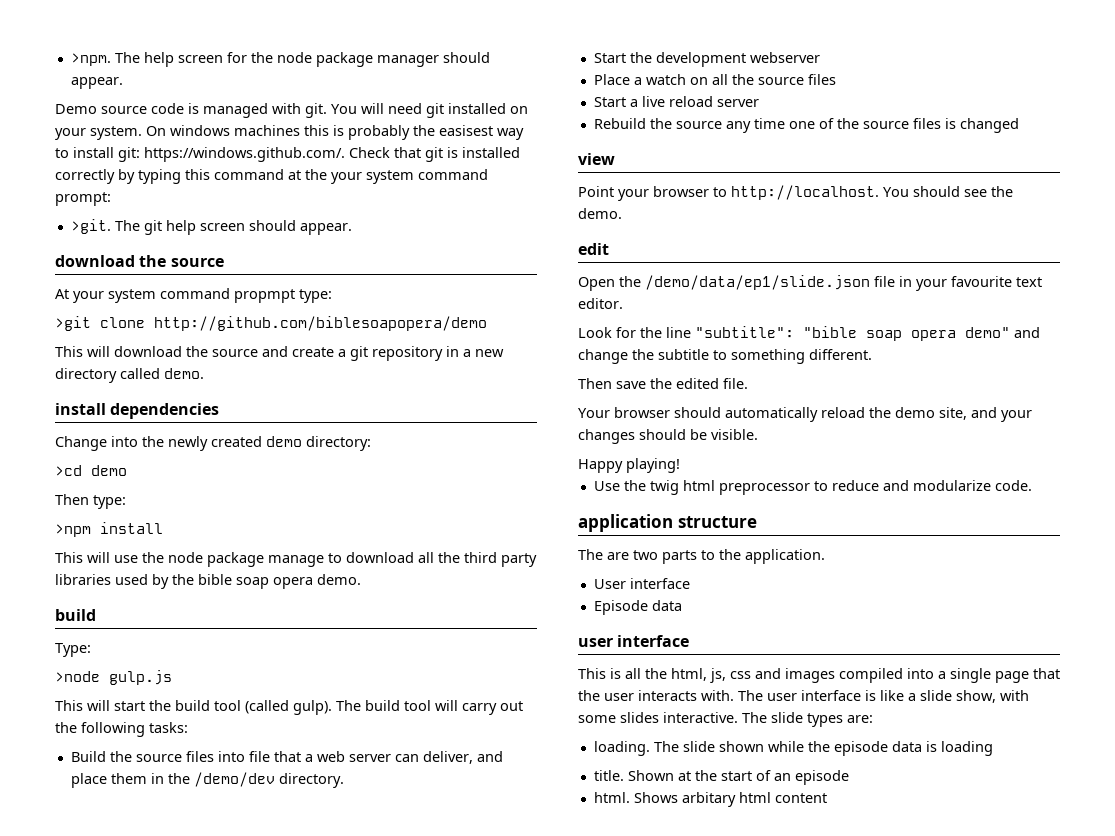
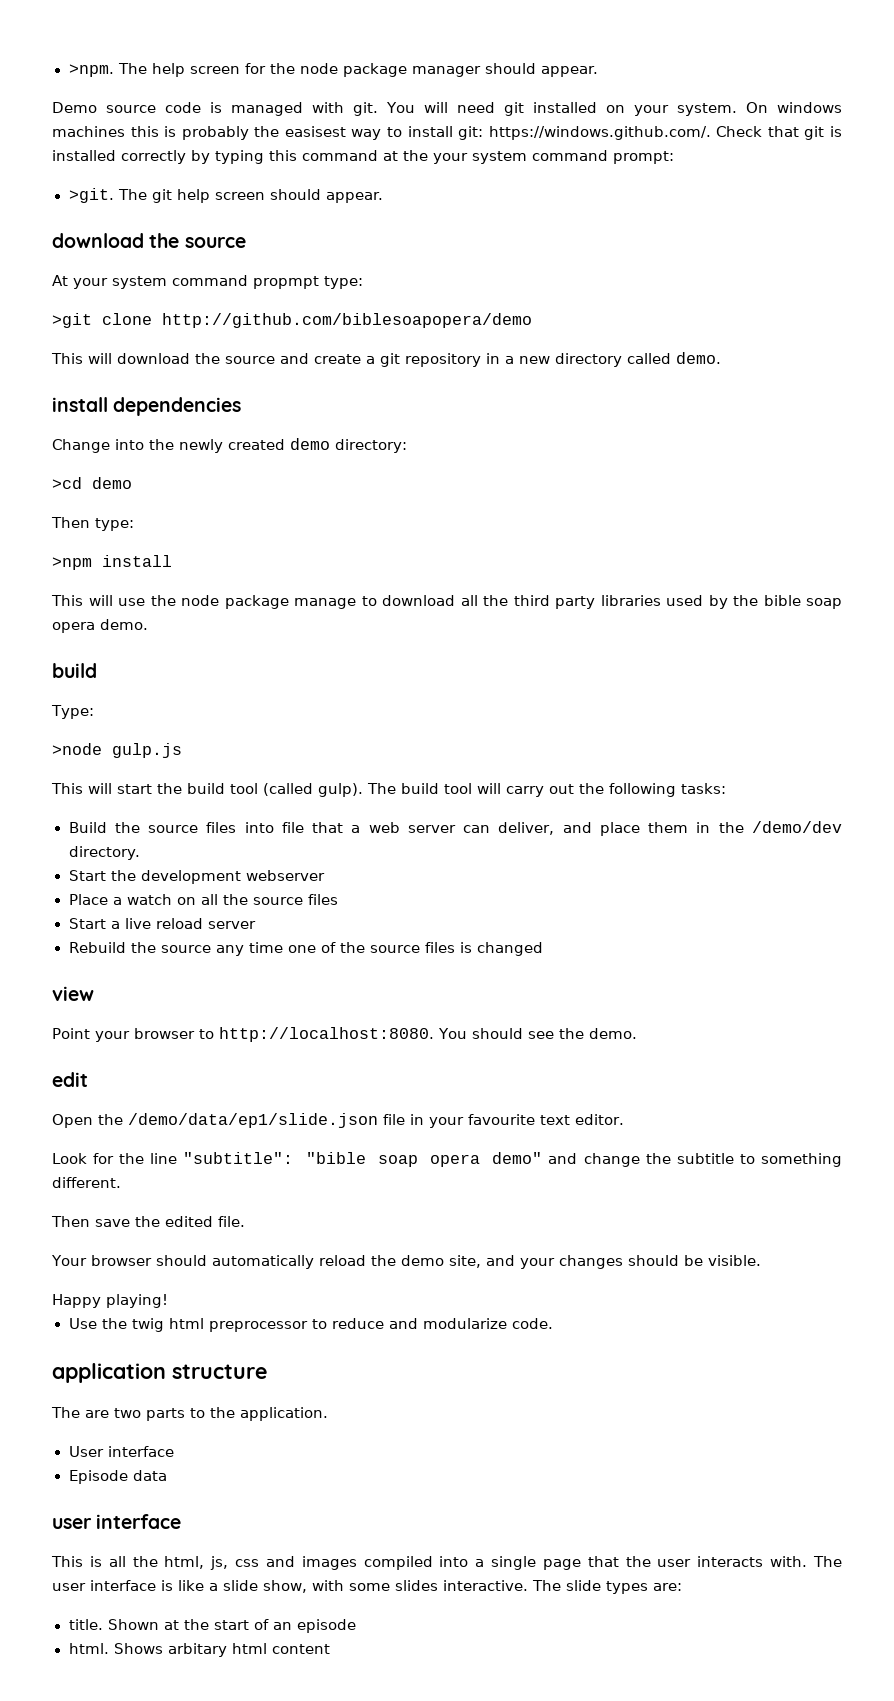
- Point your browser to http://localhost.
+ Point your browser to http://localhost:8080.
- loading. The slide shown while the episode data is loading

